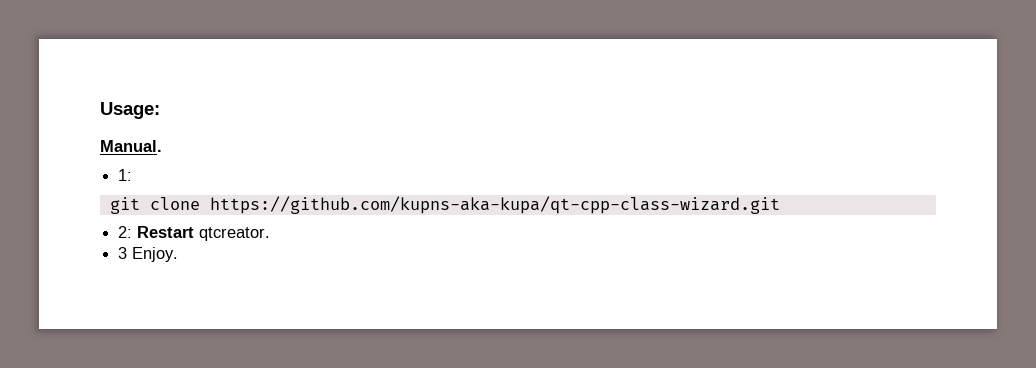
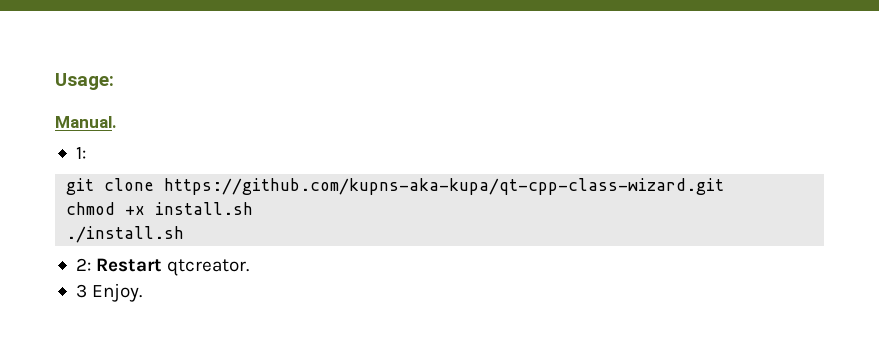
+ chmod +x install.sh
+ ./install.sh

